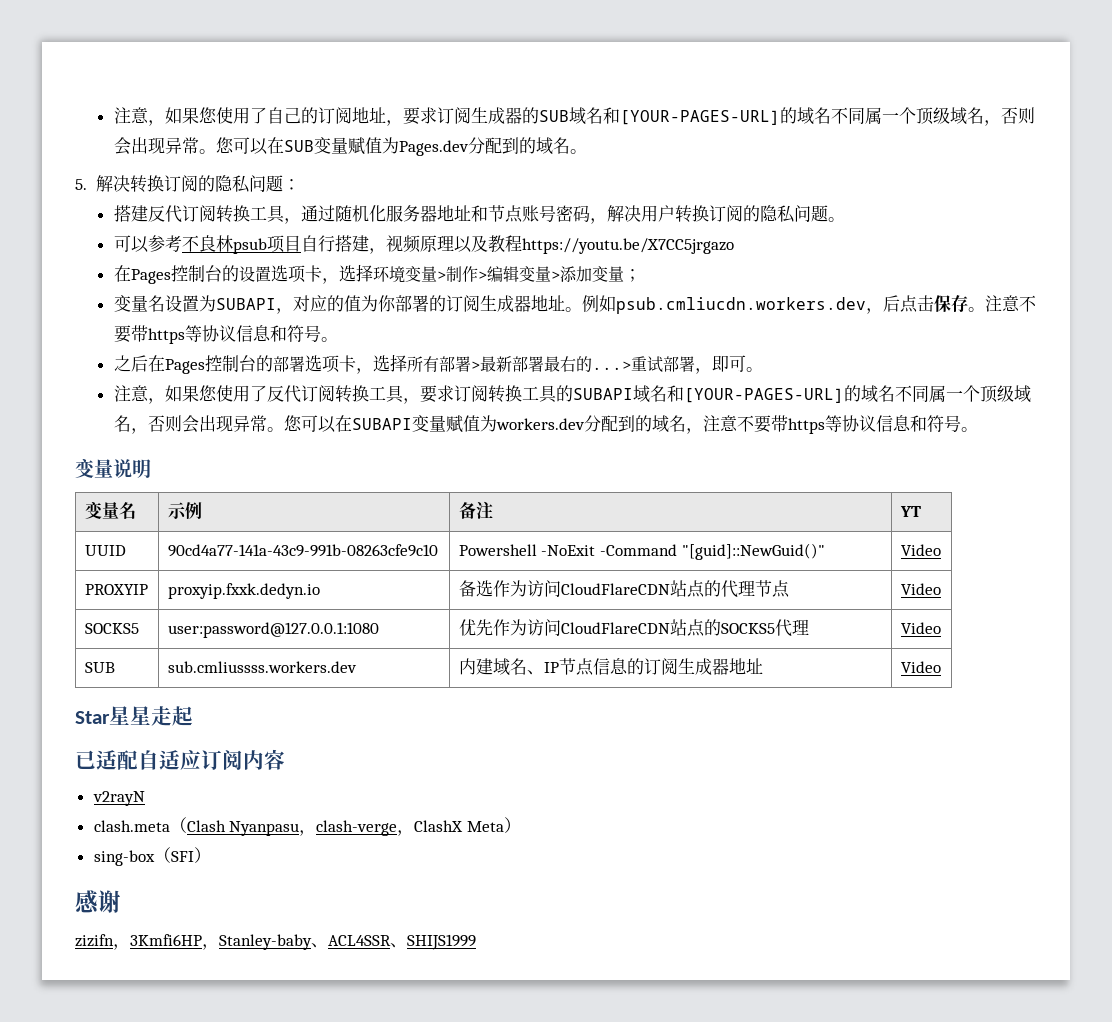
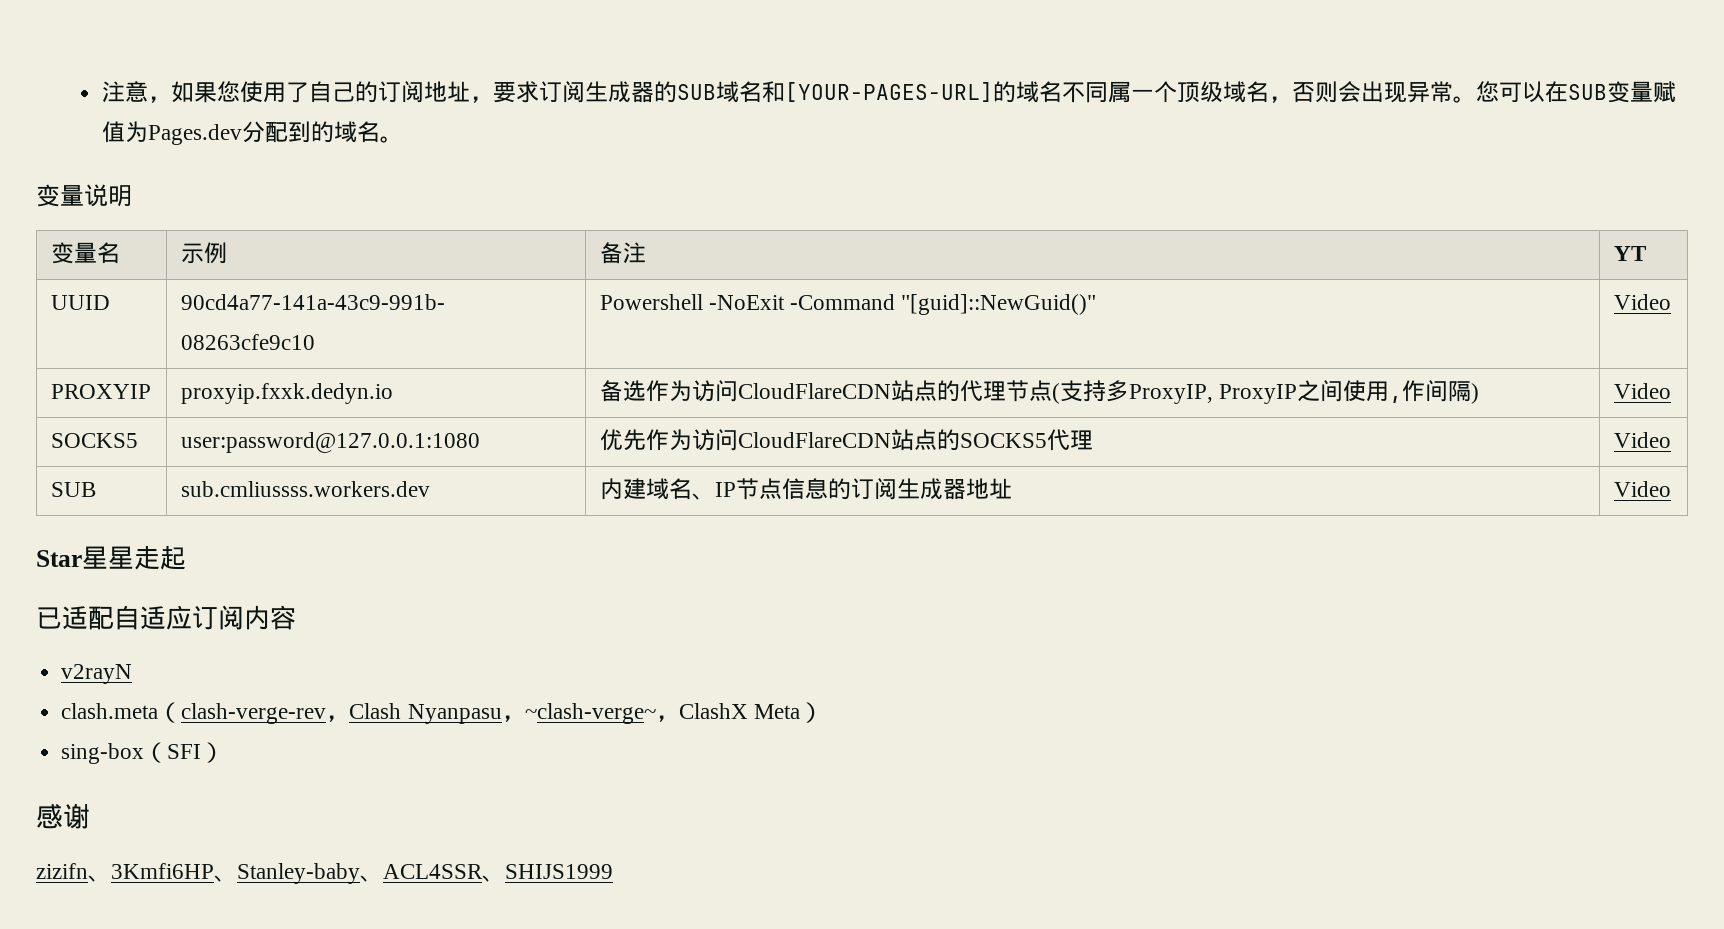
- 5.解决转换订阅的隐私问题：
- 搭建反代订阅转换工具，通过随机化服务器地址和节点账号密码，解决用户转换订阅的隐私问题。
- 可以参考不良林psub项目自行搭建，视频原理以及教程https://youtu.be/X7CC5jrgazo
- 在Pages控制台的设置选项卡，选择环境变量>制作>编辑变量>添加变量；
- 变量名设置为SUBAPI，对应的值为你部署的订阅生成器地址。例如psub.cmliucdn.workers.dev，后点击保存。注意不要带https等协议信息和符号。
- 之后在Pages控制台的部署选项卡，选择所有部署>最新部署最右的...>重试部署，即可。
- 注意，如果您使用了反代订阅转换工具，要求订阅转换工具的SUBAPI域名和[YOUR-PAGES-URL]的域名不同属一个顶级域名，否则会出现异常。您可以在SUBAPI变量赋值为workers.dev分配到的域名，注意不要带https等协议信息和符号。
- PROXYIP | proxyip.fxxk.dedyn.io | 备选作为访问CloudFlareCDN站点的代理节点 | Video
+ PROXYIP | proxyip.fxxk.dedyn.io | 备选作为访问CloudFlareCDN站点的代理节点(支持多ProxyIP, ProxyIP之间使用,作间隔) | Video
- clash.meta（Clash Nyanpasu，clash-verge，ClashX Meta）
+ clash.meta（clash-verge-rev，Clash Nyanpasu，~clash-verge~，ClashX Meta）
- zizifn，3Kmfi6HP，Stanley-baby、ACL4SSR、SHIJS1999
+ zizifn、3Kmfi6HP、Stanley-baby、ACL4SSR、SHIJS1999

